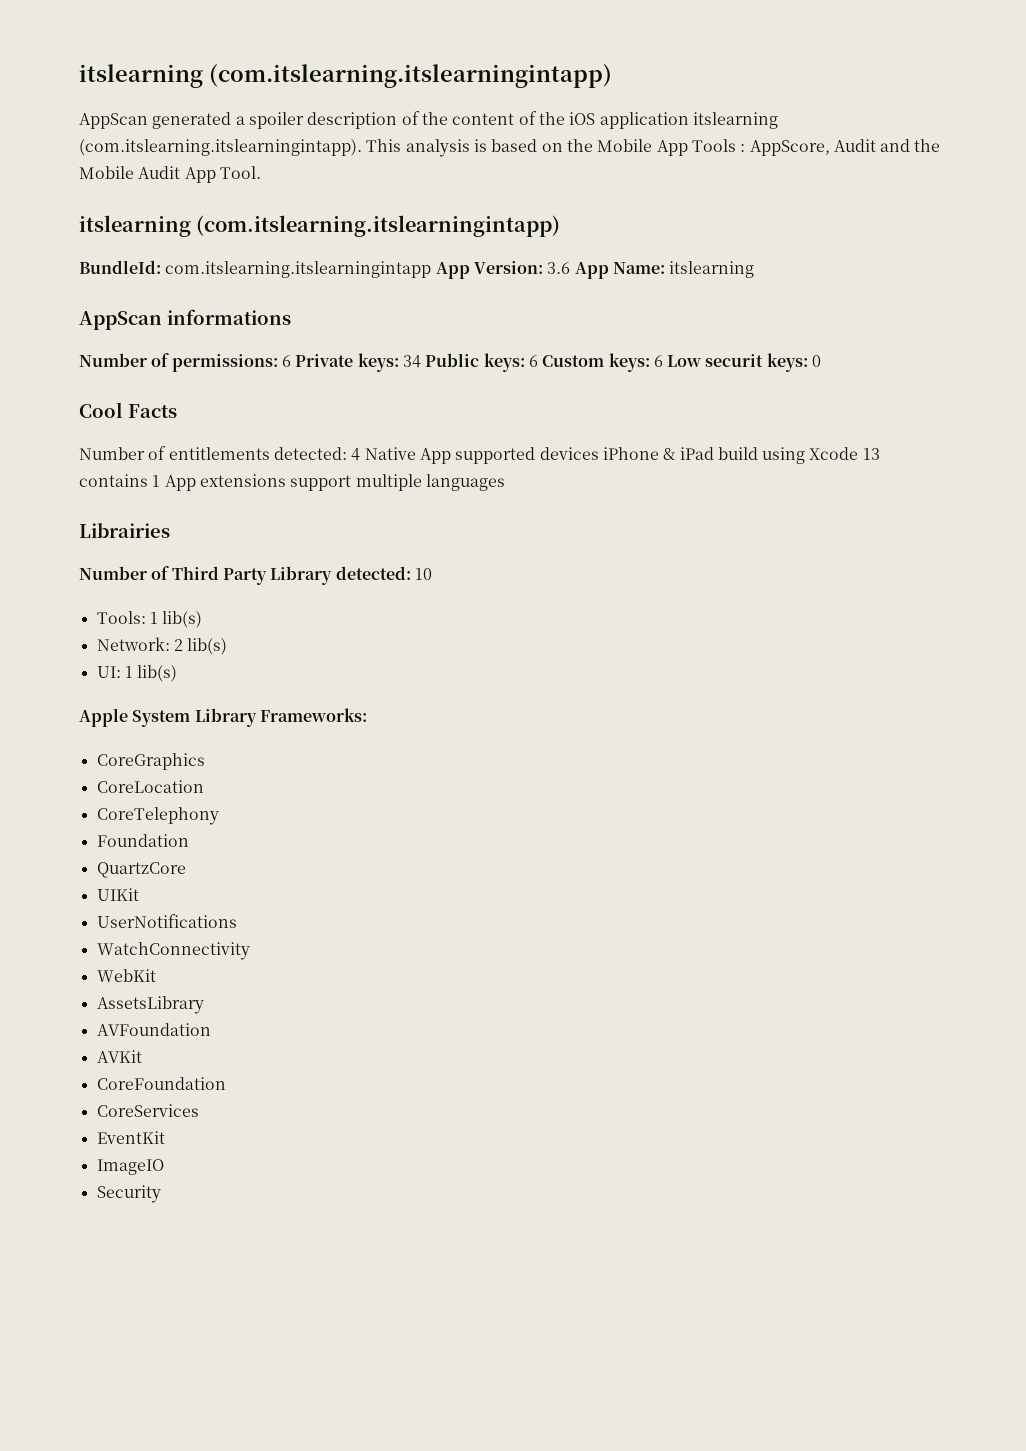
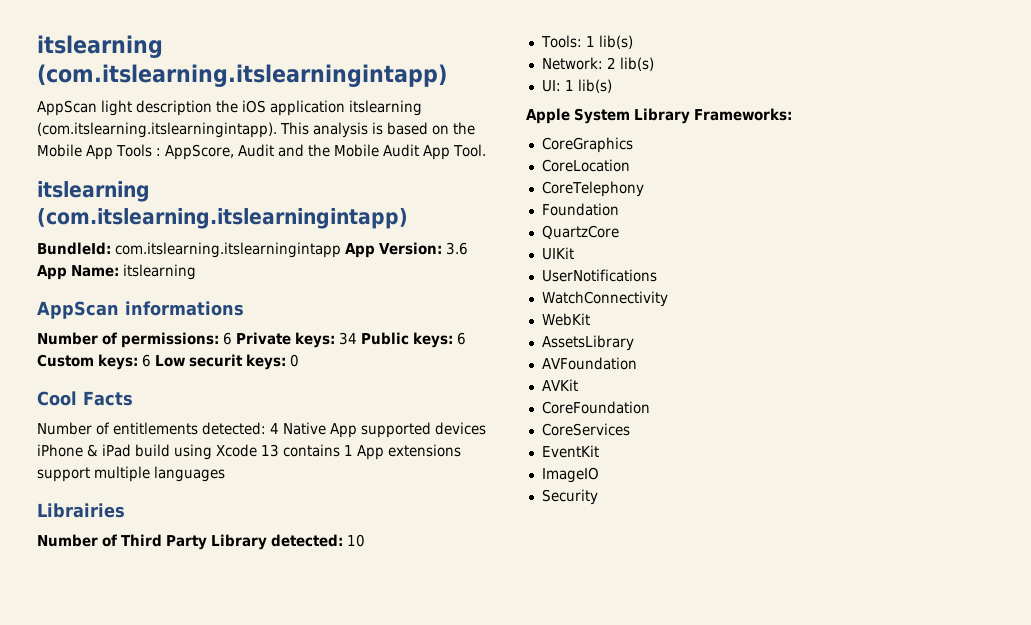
- AppScan generated a spoiler description of the content of the iOS application itslearning (com.itslearning.itslearningintapp). This analysis is based on the Mobile App Tools : AppScore, Audit and the Mobile Audit App Tool.
+ AppScan light description the iOS application itslearning (com.itslearning.itslearningintapp). This analysis is based on the Mobile App Tools : AppScore, Audit and the Mobile Audit App Tool.

